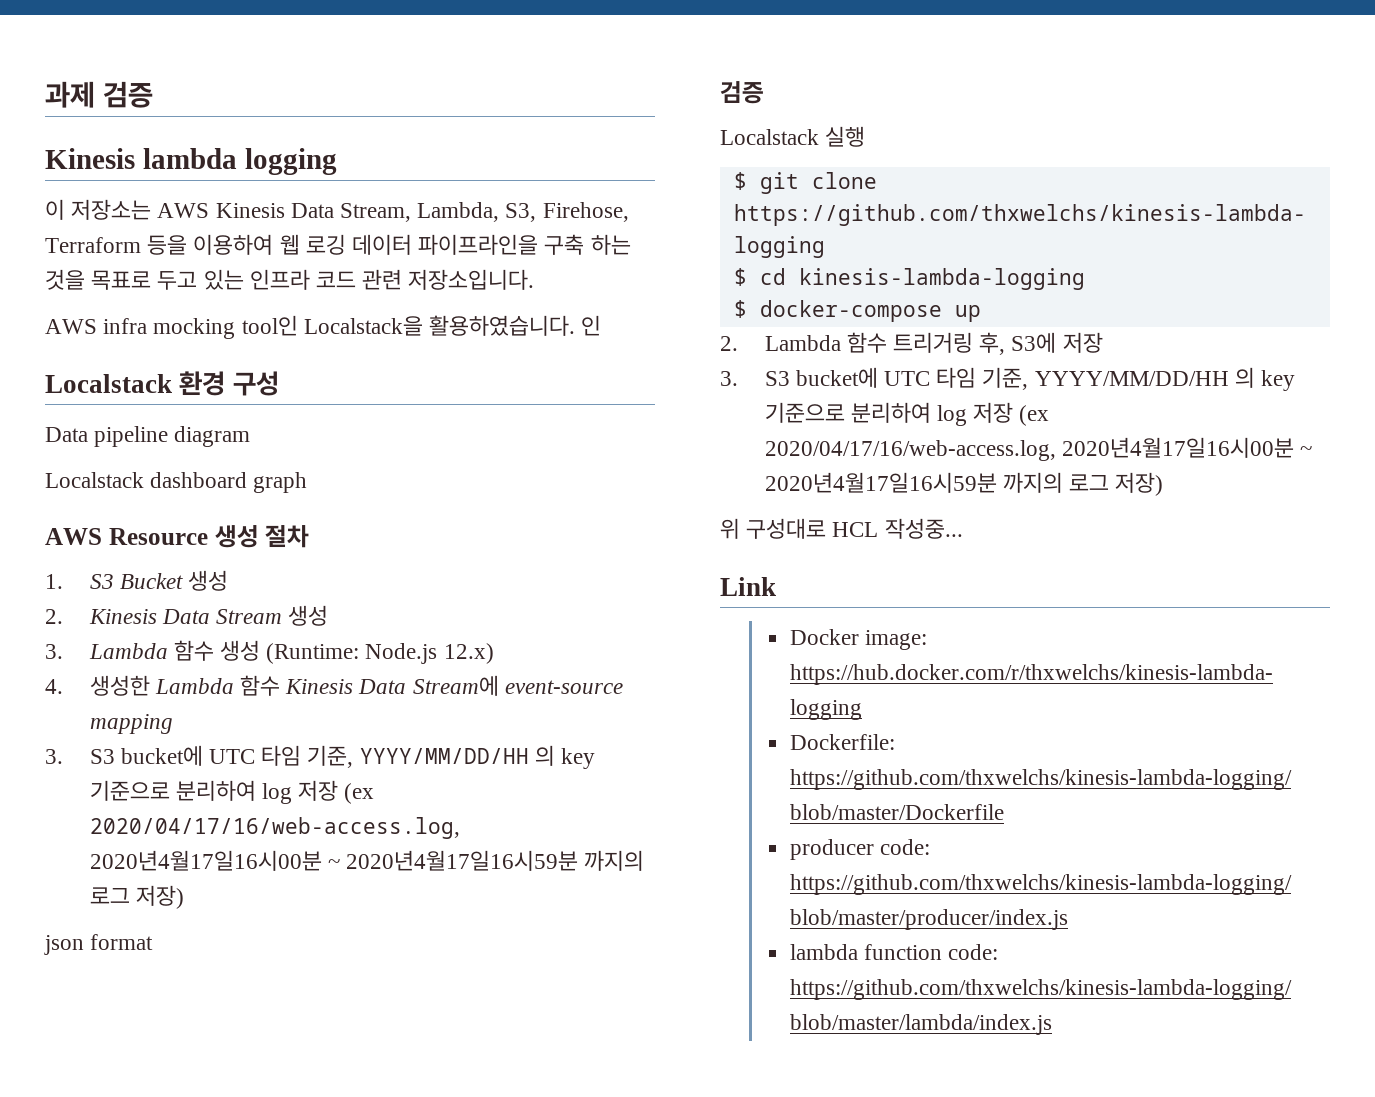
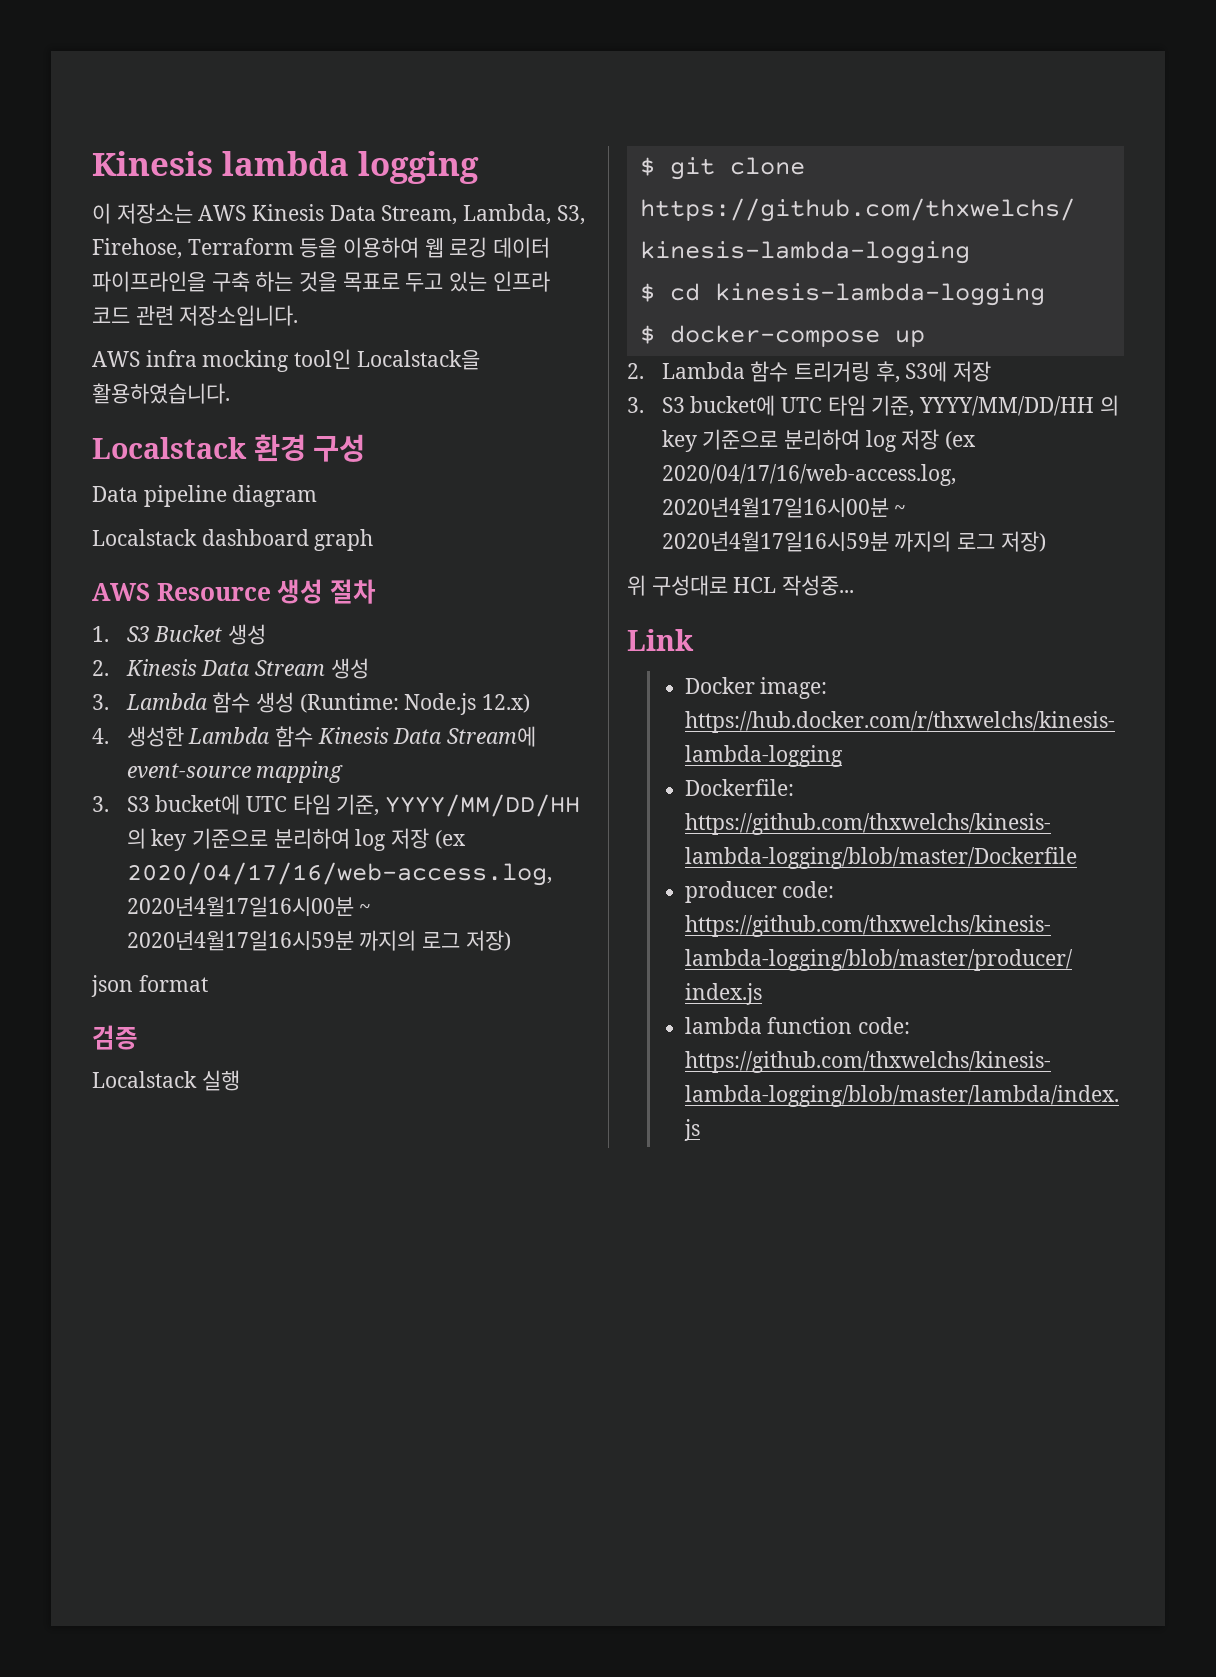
- 과제 검증
- 인

